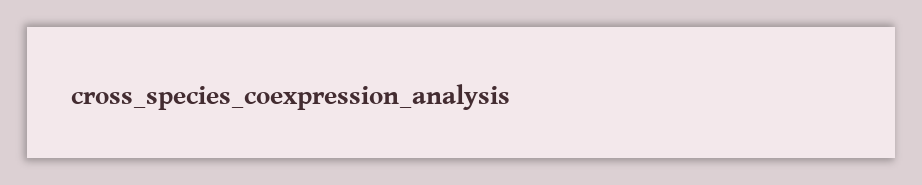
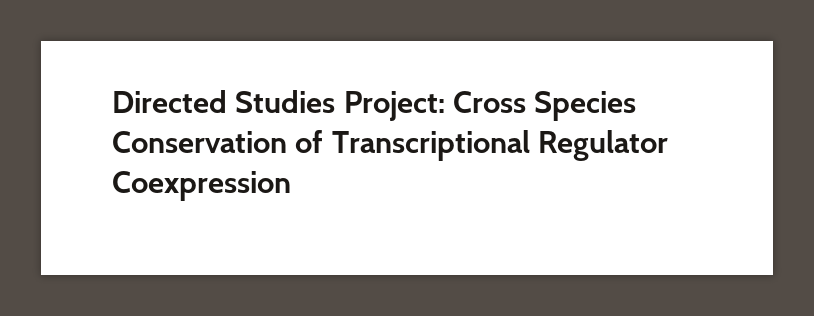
- cross_species_coexpression_analysis
+ Directed Studies Project: Cross Species Conservation of Transcriptional Regulator Coexpression

